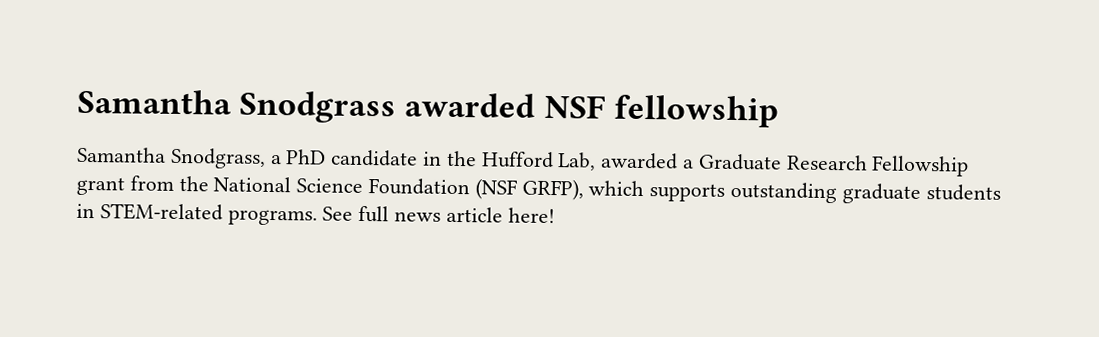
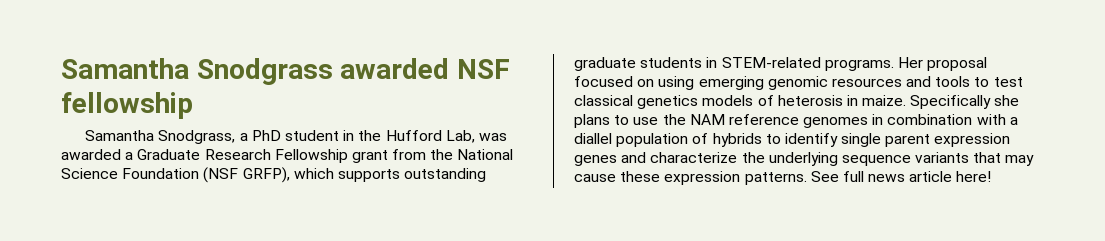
- Samantha Snodgrass, a PhD candidate in the Hufford Lab, awarded a Graduate Research Fellowship grant from the National Science Foundation (NSF GRFP), which supports outstanding graduate students in STEM-related programs.
+ Samantha Snodgrass, a PhD student in the Hufford Lab, was awarded a Graduate Research Fellowship grant from the National Science Foundation (NSF GRFP), which supports outstanding graduate students in STEM-related programs.
+ Her proposal focused on using emerging genomic resources and tools to test classical genetics models of heterosis in maize. Specifically she plans to use the NAM reference genomes in combination with a diallel population of hybrids to identify single parent expression genes and characterize the underlying sequence variants that may cause these expression patterns.

